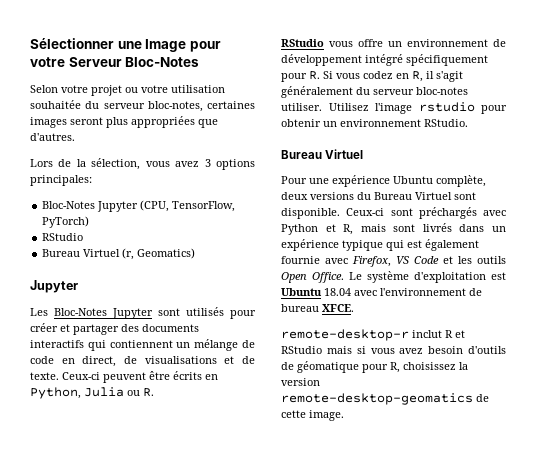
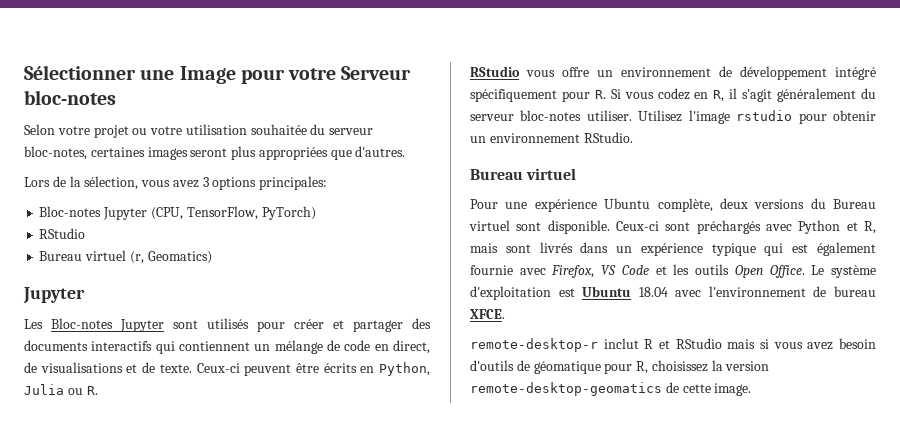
- Sélectionner une Image pour votre Serveur Bloc-Notes
+ Sélectionner une Image pour votre Serveur bloc-notes
- Bloc-Notes Jupyter (CPU, TensorFlow, PyTorch)
+ Bloc-notes Jupyter (CPU, TensorFlow, PyTorch)
- Bureau Virtuel (r, Geomatics)
+ Bureau virtuel (r, Geomatics)
- Les Bloc-Notes Jupyter sont utilisés pour créer et partager des documents interactifs qui contiennent un mélange de code en direct, de visualisations et de texte.
+ Les Bloc-notes Jupyter sont utilisés pour créer et partager des documents interactifs qui contiennent un mélange de code en direct, de visualisations et de texte.
  Utilisez l'image rstudio pour obtenir un environnement RStudio.
- Bureau Virtuel
+ Bureau virtuel
- Pour une expérience Ubuntu complète, deux versions du Bureau Virtuel sont disponible.
+ Pour une expérience Ubuntu complète, deux versions du Bureau virtuel sont disponible.

